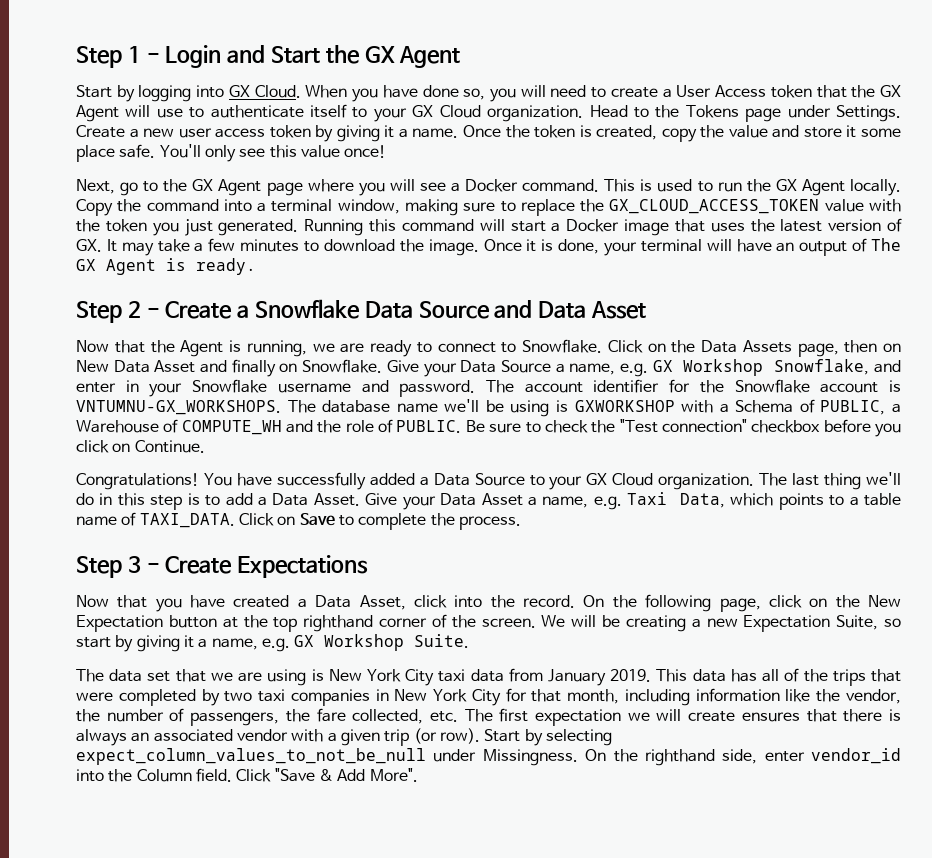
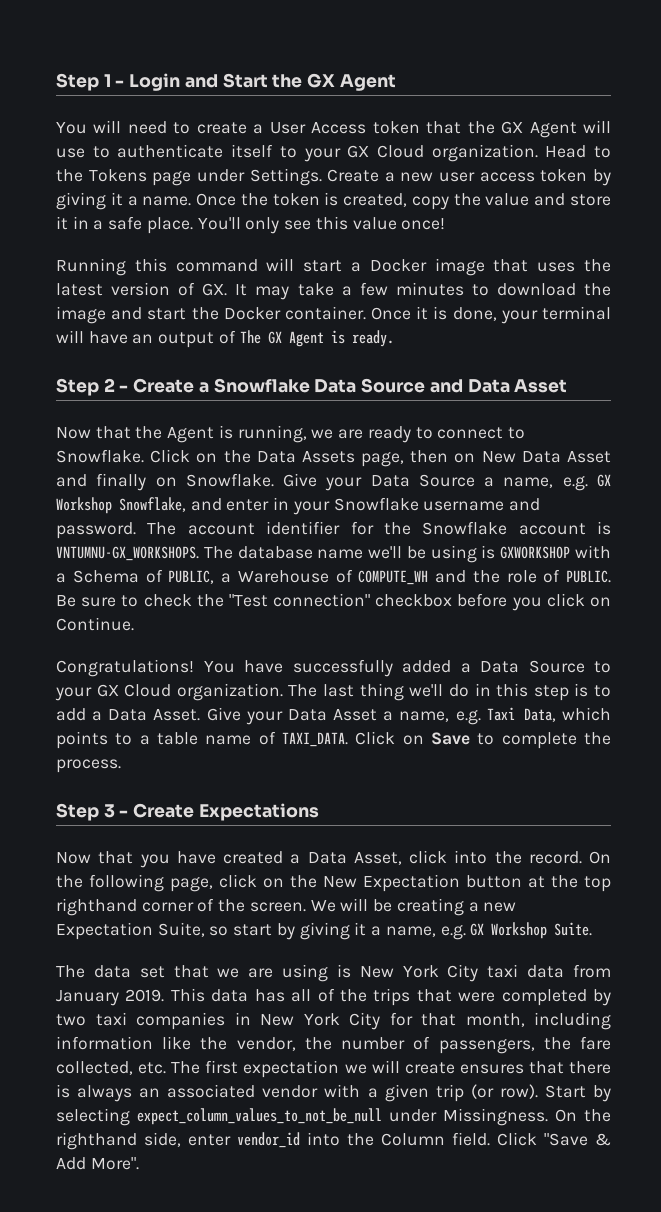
- Start by logging into GX Cloud. When you have done so, you will need to create a User Access token that the GX Agent will use to authenticate itself to your GX Cloud organization.
+ You will need to create a User Access token that the GX Agent will use to authenticate itself to your GX Cloud organization.
- Once the token is created, copy the value and store it some place safe.
+ Once the token is created, copy the value and store it in a safe place.
- Next, go to the GX Agent page where you will see a Docker command. This is used to run the GX Agent locally. Copy the command into a terminal window, making sure to replace the GX_CLOUD_ACCESS_TOKEN value with the token you just generated. Running this command will start a Docker image that uses the latest version of GX. It may take a few minutes to download the image.
+ Running this command will start a Docker image that uses the latest version of GX. It may take a few minutes to download the image and start the Docker container.

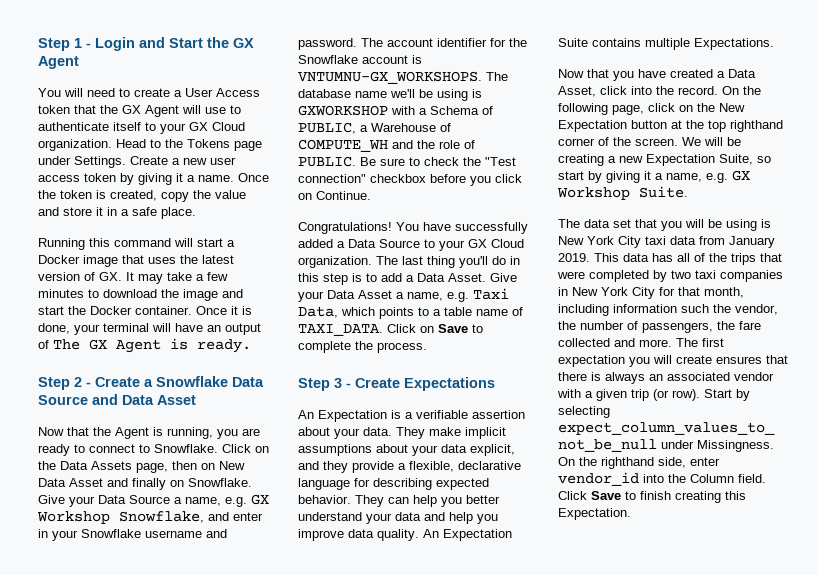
- You'll only see this value once!
- Now that the Agent is running, we are ready to connect to Snowflake.
+ Now that the Agent is running, you are ready to connect to Snowflake.
- The last thing we'll do in this step is to add a Data Asset.
+ The last thing you'll do in this step is to add a Data Asset.
+ An Expectation is a verifiable assertion about your data. They make implicit assumptions about your data explicit, and they provide a flexible, declarative language for describing expected behavior. They can help you better understand your data and help you improve data quality. An Expectation Suite contains multiple Expectations.
- The data set that we are using is New York City taxi data from January 2019.
+ The data set that you will be using is New York City taxi data from January 2019.
- This data has all of the trips that were completed by two taxi companies in New York City for that month, including information like the vendor, the number of passengers, the fare collected, etc. The first expectation we will create ensures that there is always an associated vendor with a given trip (or row).
+ This data has all of the trips that were completed by two taxi companies in New York City for that month, including information such the vendor, the number of passengers, the fare collected and more. The first expectation you will create ensures that there is always an associated vendor with a given trip (or row).
- Click "Save & Add More".
+ Click Save to finish creating this Expectation.

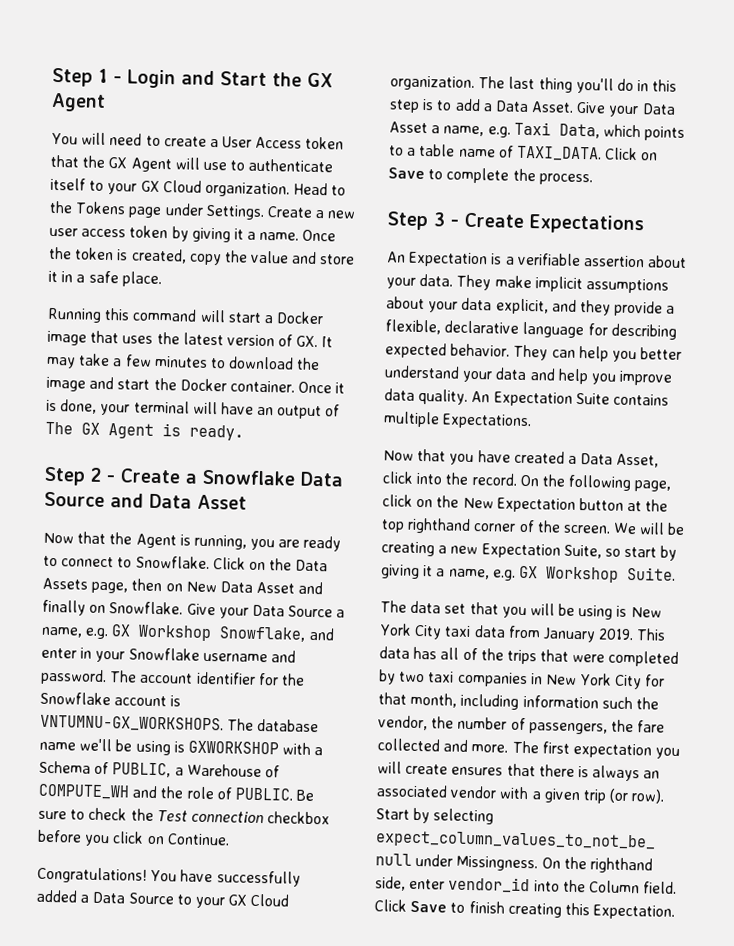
- Be sure to check the "Test connection" checkbox before you click on Continue.
+ Be sure to check the Test connection checkbox before you click on Continue.

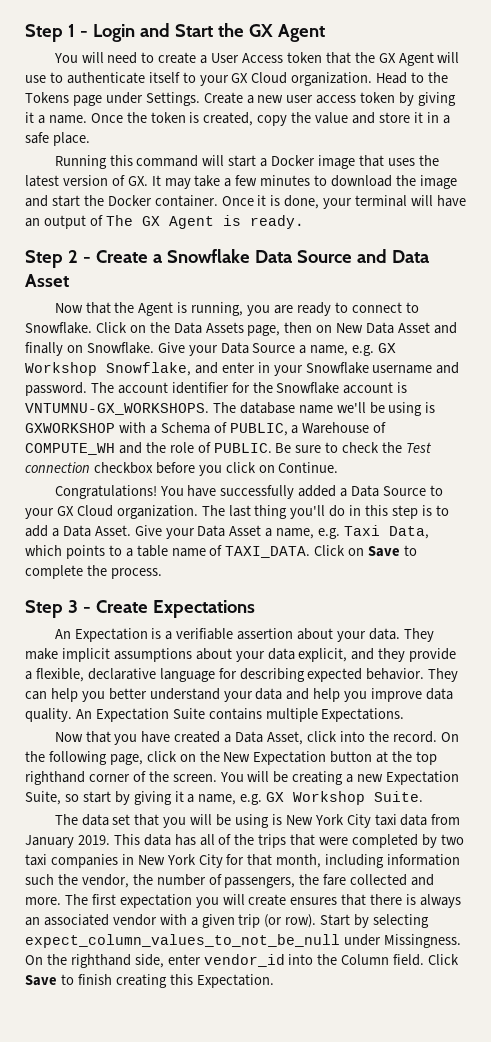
- We will be creating a new Expectation Suite, so start by giving it a name, e.g. GX Workshop Suite.
+ You will be creating a new Expectation Suite, so start by giving it a name, e.g. GX Workshop Suite.

